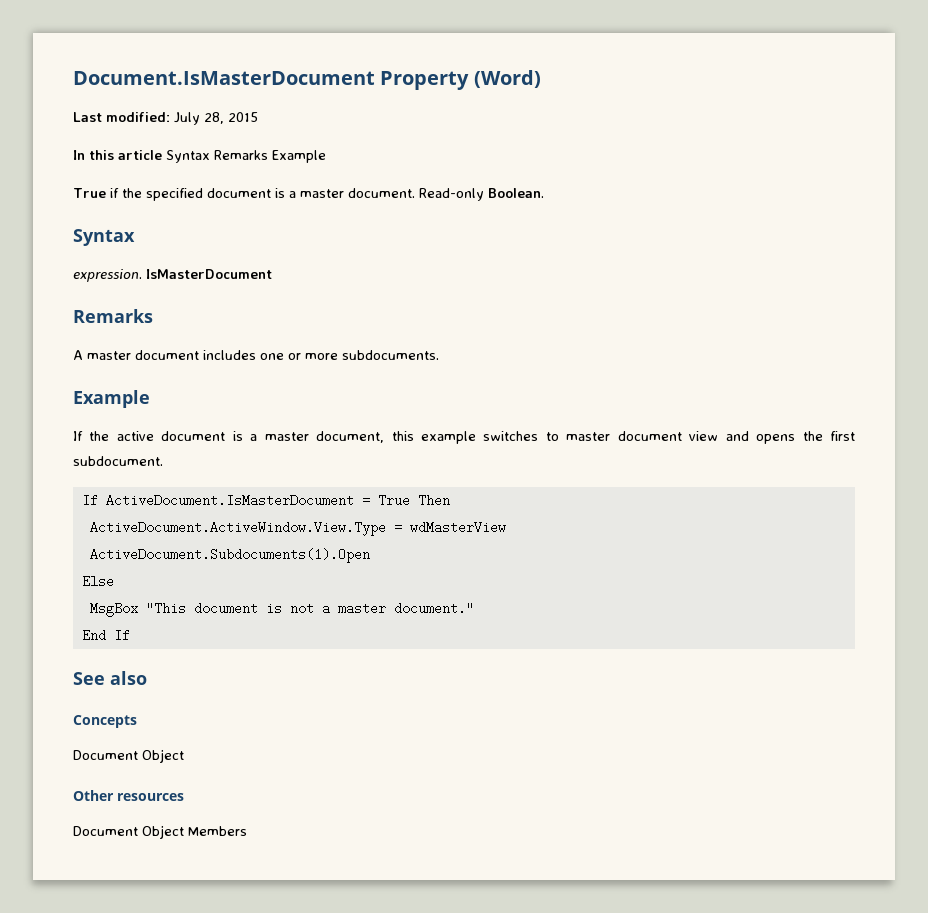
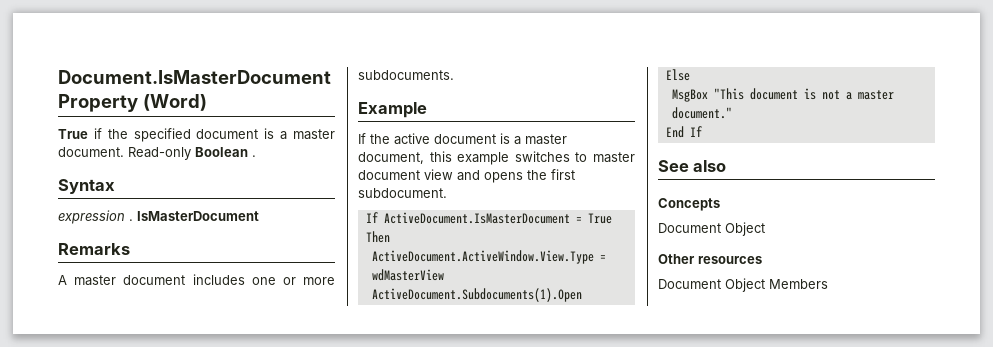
- Last modified: July 28, 2015
- In this article Syntax Remarks Example
- Read-only Boolean.
+ Read-only Boolean .
- expression.
+ expression .

